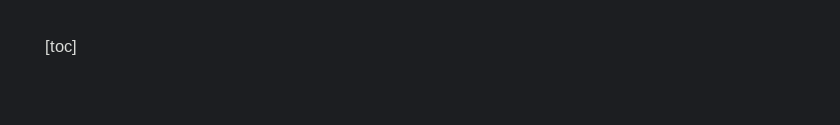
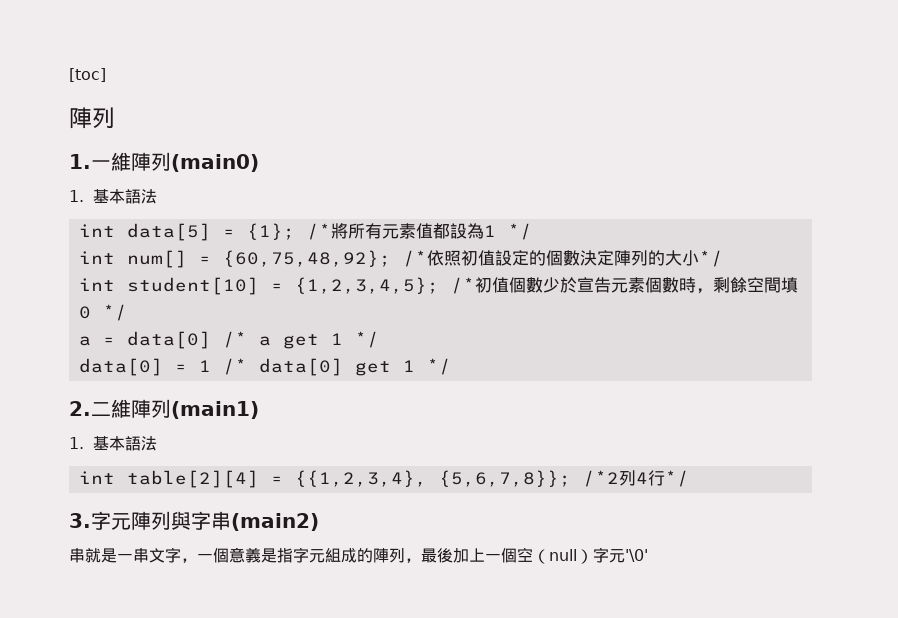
  [toc]
+ 陣列
+ 1.一維陣列(main0)
+ 1.基本語法
+ int data[5] = {1}; /*將所有元素值都設為1 */
+ int num[] = {60,75,48,92}; /*依照初值設定的個數決定陣列的大小*/
+ int student[10] = {1,2,3,4,5}; /*初值個數少於宣告元素個數時，剩餘空間填0 */
+ a = data[0] /* a get 1 */
+ data[0] = 1 /* data[0] get 1 */
+ 2.二維陣列(main1)
+ 1.基本語法
+ int table[2][4] = {{1,2,3,4}, {5,6,7,8}}; /*2列4行*/
+ 3.字元陣列與字串(main2)
+ 串就是一串文字，一個意義是指字元組成的陣列，最後加上一個空（null）字元'\0'

